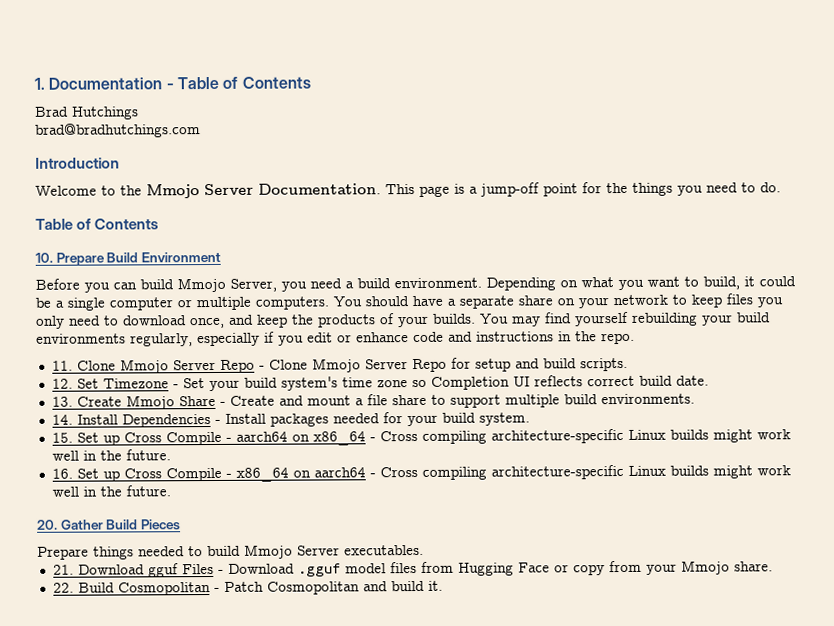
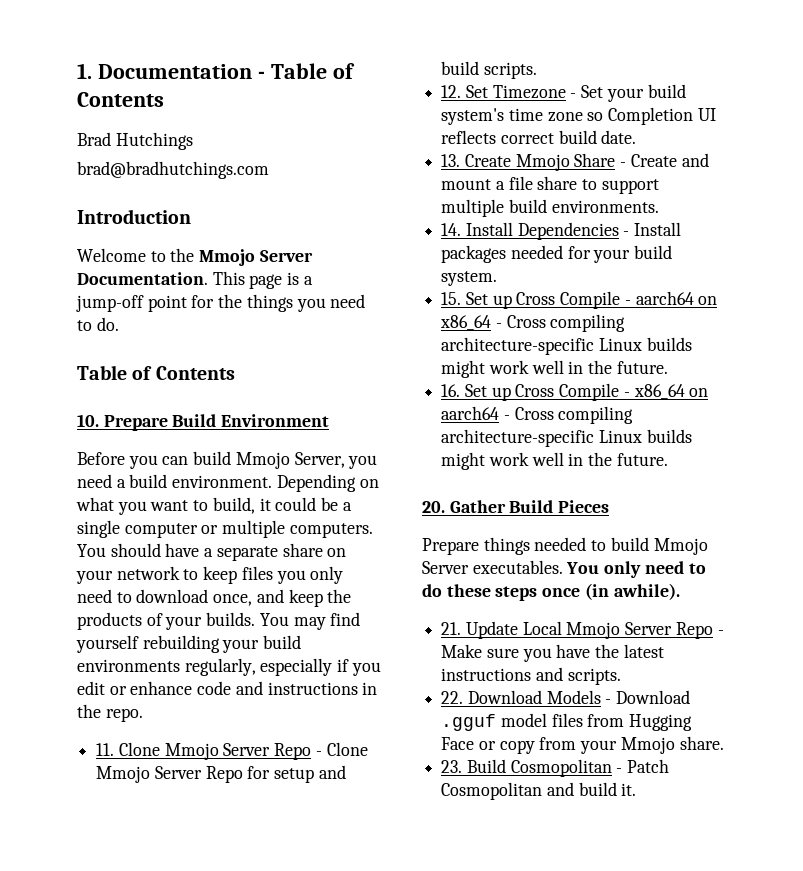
- Prepare things needed to build Mmojo Server executables.
- 21. Download gguf Files - Download .gguf model files from Hugging Face or copy from your Mmojo share.
+ Prepare things needed to build Mmojo Server executables. You only need to do these steps once (in awhile).
+ 21. Update Local Mmojo Server Repo - Make sure you have the latest instructions and scripts.
+ 22. Download Models - Download .gguf model files from Hugging Face or copy from your Mmojo share.
- 22. Build Cosmopolitan - Patch Cosmopolitan and build it.
+ 23. Build Cosmopolitan - Patch Cosmopolitan and build it.

